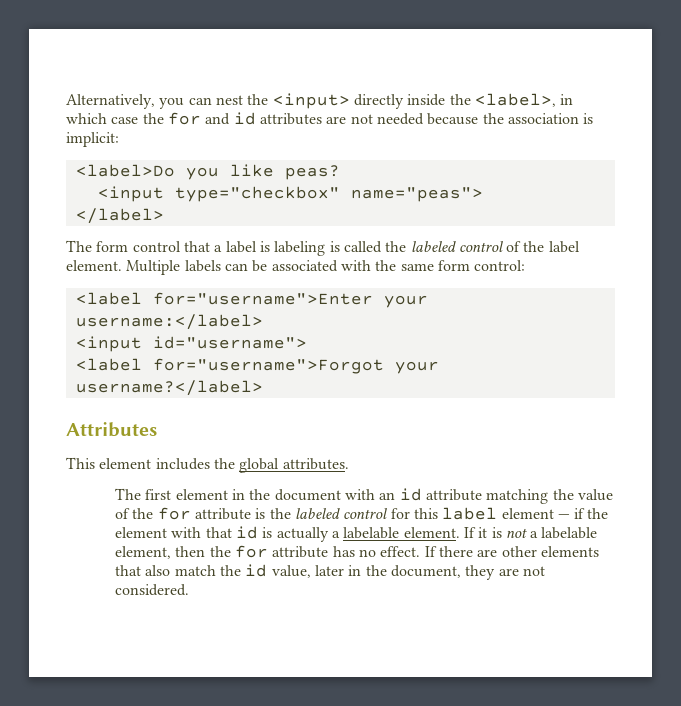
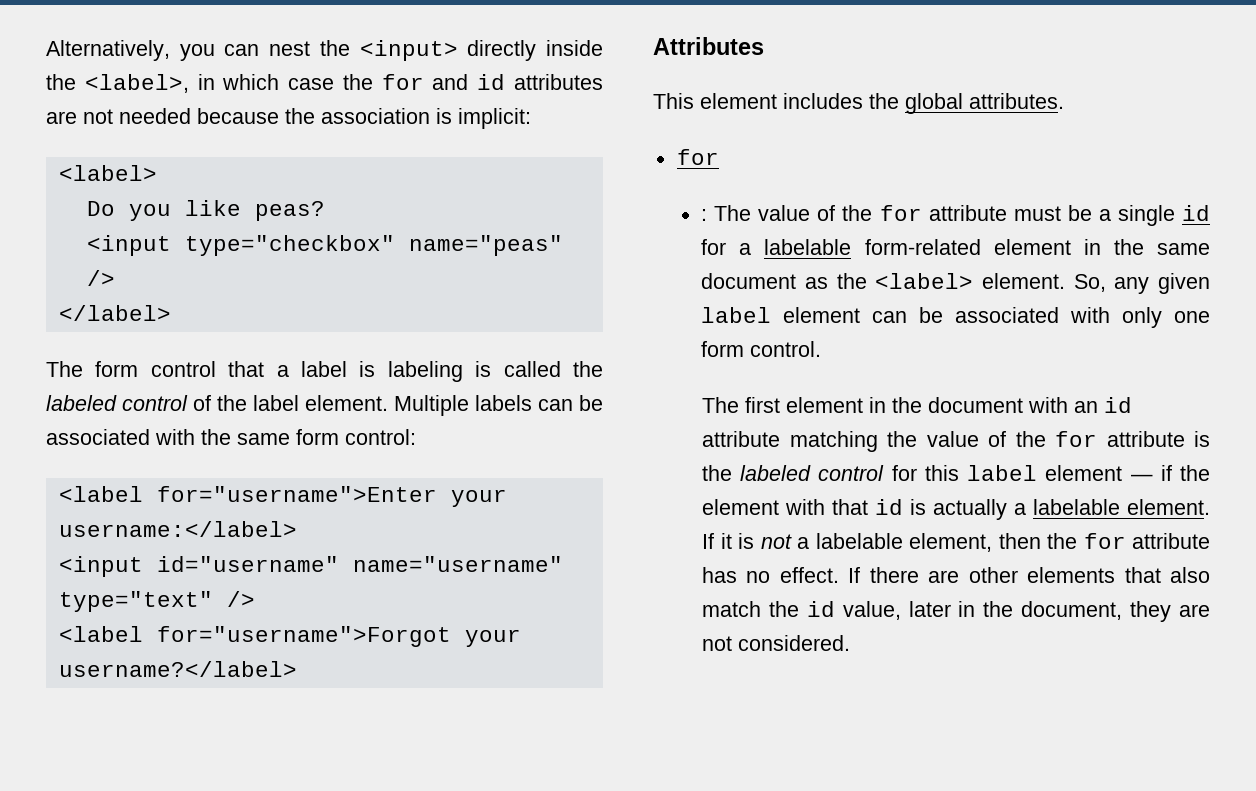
  Alternatively, you can nest the <input> directly inside the <label>, in which case the for and id attributes are not needed because the association is implicit:
- <label>Do you like peas?
+ <label>
+ Do you like peas?
- <input type="checkbox" name="peas">
+ <input type="checkbox" name="peas" />
- <input id="username">
+ <input id="username" name="username" type="text" />
  This element includes the global attributes.
+ for
+ : The value of the for attribute must be a single id for a labelable form-related element in the same document as the <label> element. So, any given label element can be associated with only one form control.

